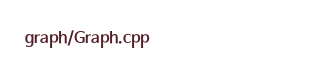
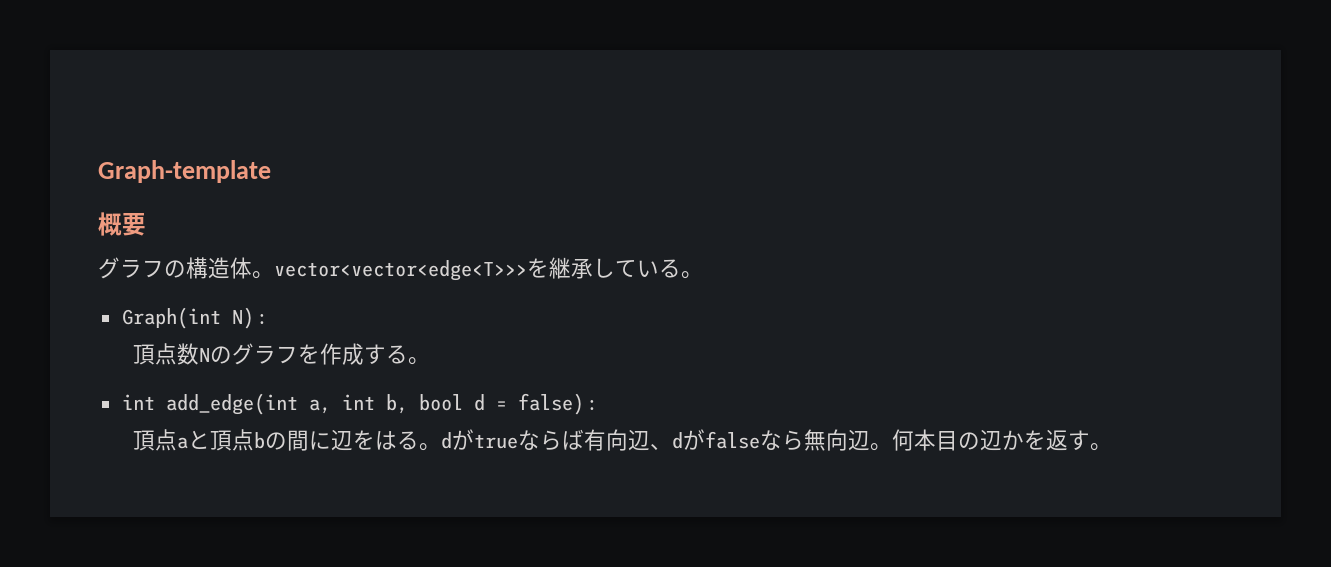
- graph/Graph.cpp
+ Graph-template
+ 概要
+ グラフの構造体。vector<vector<edge<T>>>を継承している。
+ Graph(int N) :
+ 頂点数Nのグラフを作成する。
+ int add_edge(int a, int b, bool d = false) :
+ 頂点aと頂点bの間に辺をはる。dがtrueならば有向辺、dがfalseなら無向辺。何本目の辺かを返す。

